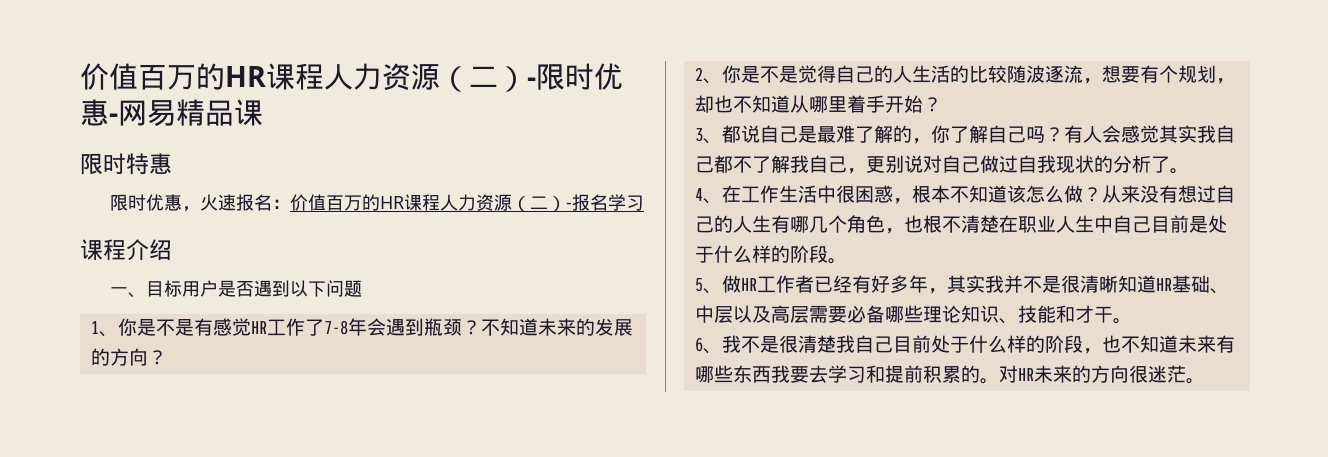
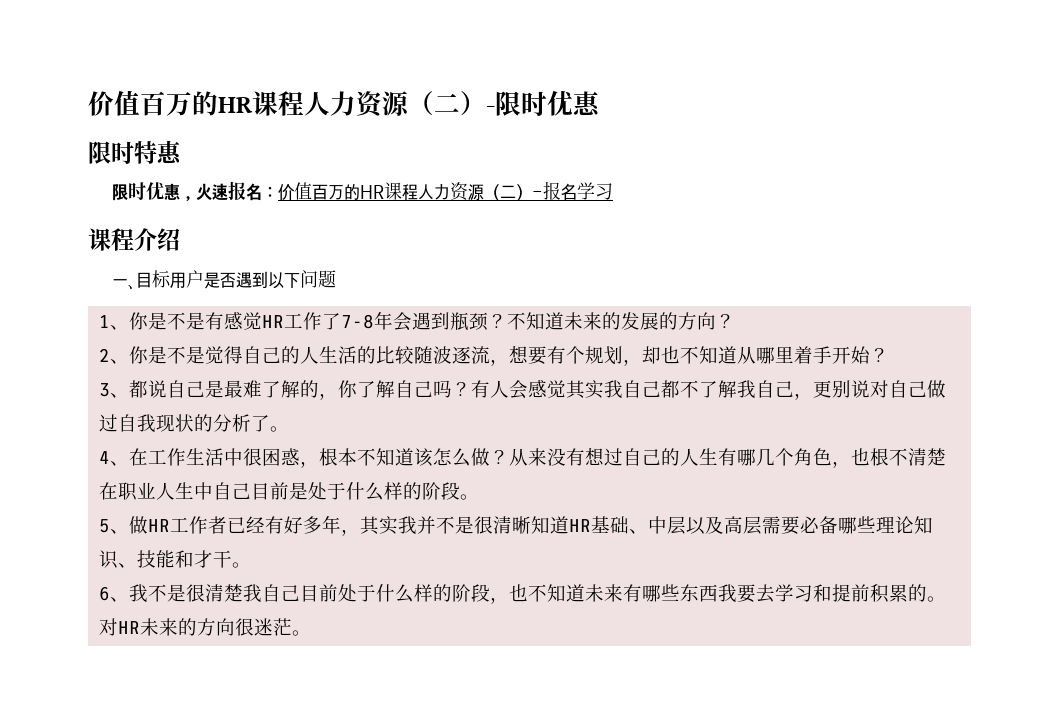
- 价值百万的HR课程人力资源（二）-限时优惠-网易精品课
+ 价值百万的HR课程人力资源（二）-限时优惠

